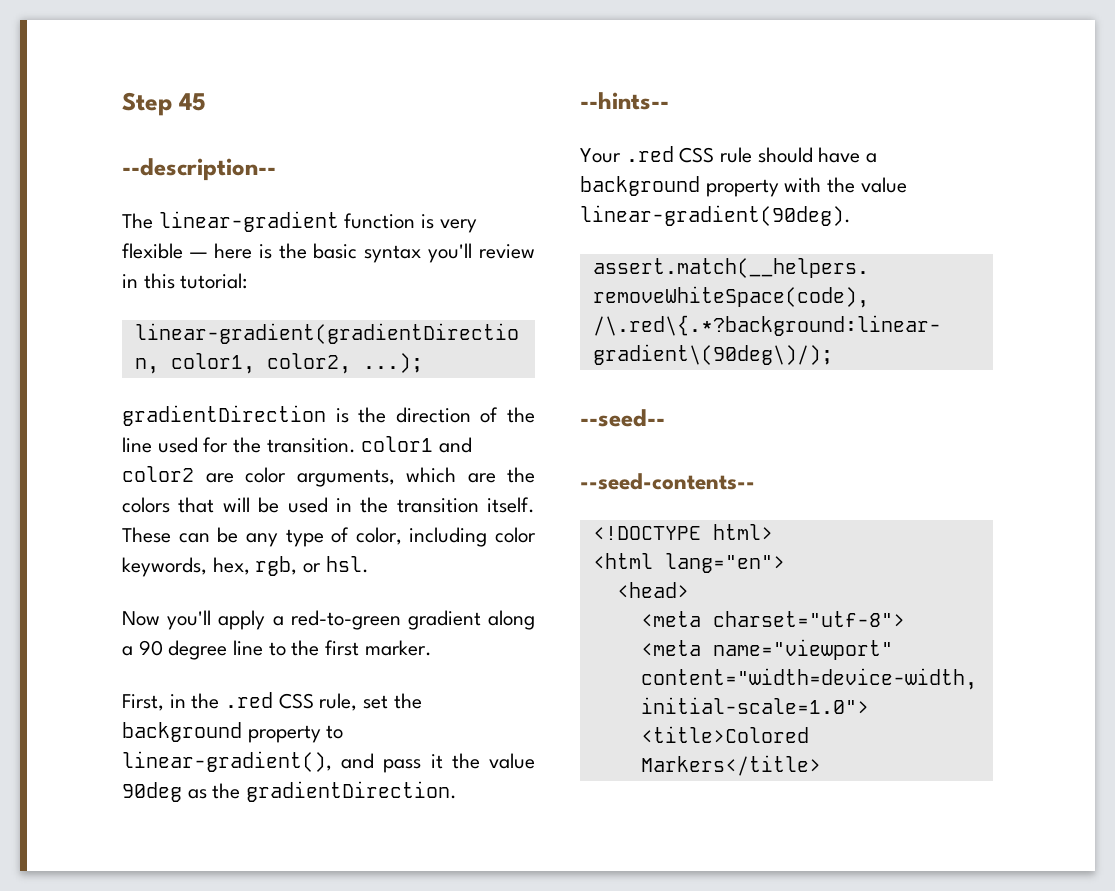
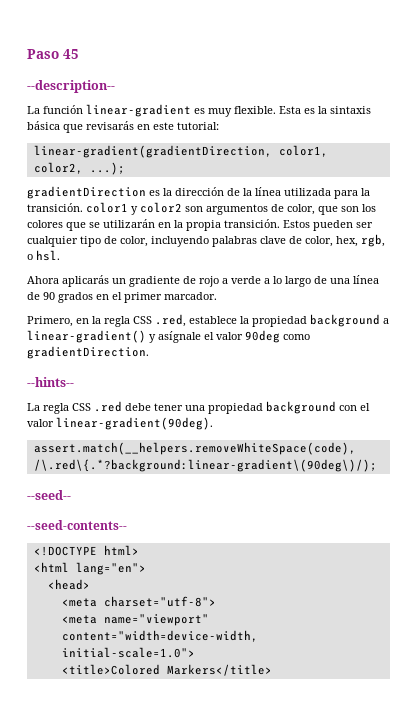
- Step 45
+ Paso 45
- The linear-gradient function is very flexible — here is the basic syntax you'll review in this tutorial:
+ La función linear-gradient es muy flexible. Esta es la sintaxis básica que revisarás en este tutorial:
- gradientDirection is the direction of the line used for the transition. color1 and color2 are color arguments, which are the colors that will be used in the transition itself. These can be any type of color, including color keywords, hex, rgb, or hsl.
+ gradientDirection es la dirección de la línea utilizada para la transición. color1 y color2 son argumentos de color, que son los colores que se utilizarán en la propia transición. Estos pueden ser cualquier tipo de color, incluyendo palabras clave de color, hex, rgb, o hsl.
- Now you'll apply a red-to-green gradient along a 90 degree line to the first marker.
- First, in the .red CSS rule, set the background property to linear-gradient(), and pass it the value 90deg as the gradientDirection.
+ Ahora aplicarás un gradiente de rojo a verde a lo largo de una línea de 90 grados en el primer marcador.
+ Primero, en la regla CSS .red, establece la propiedad background a linear-gradient() y asígnale el valor 90deg como gradientDirection.
  --hints--
- Your .red CSS rule should have a background property with the value linear-gradient(90deg).
+ La regla CSS .red debe tener una propiedad background con el valor linear-gradient(90deg).

